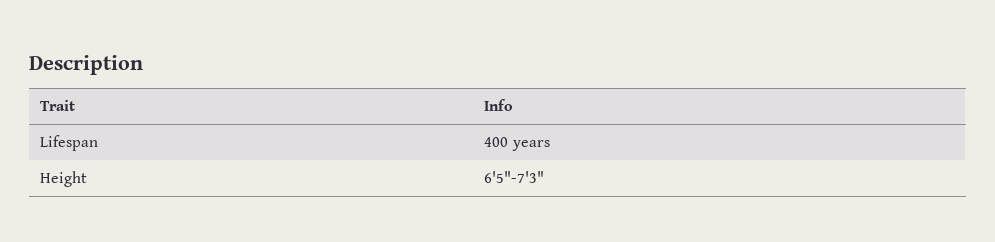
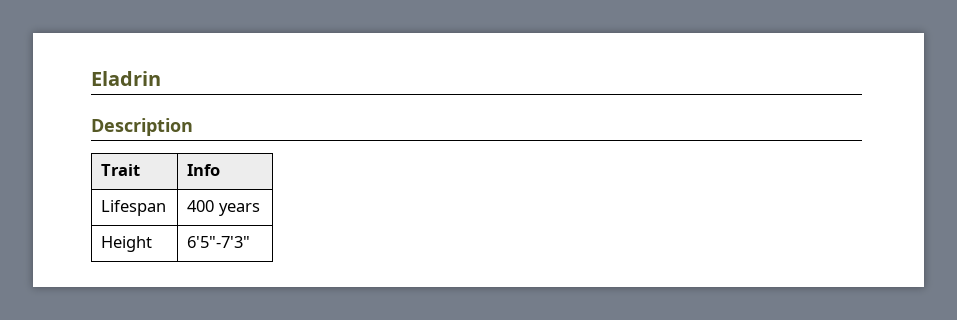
+ Eladrin

